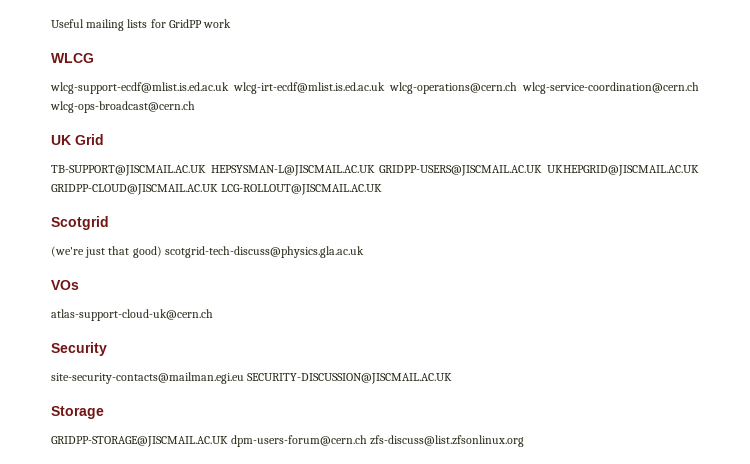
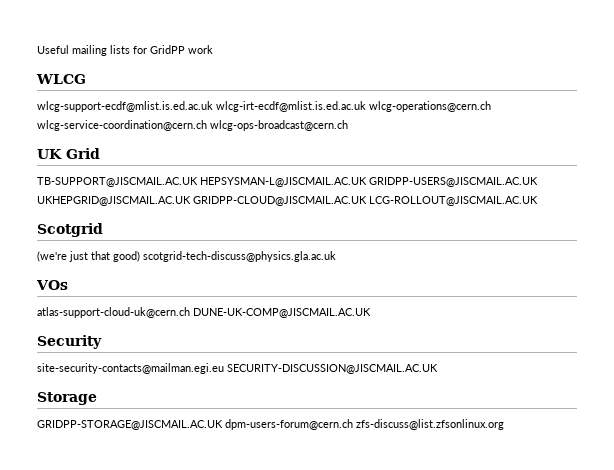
- atlas-support-cloud-uk@cern.ch
+ atlas-support-cloud-uk@cern.ch DUNE-UK-COMP@JISCMAIL.AC.UK

